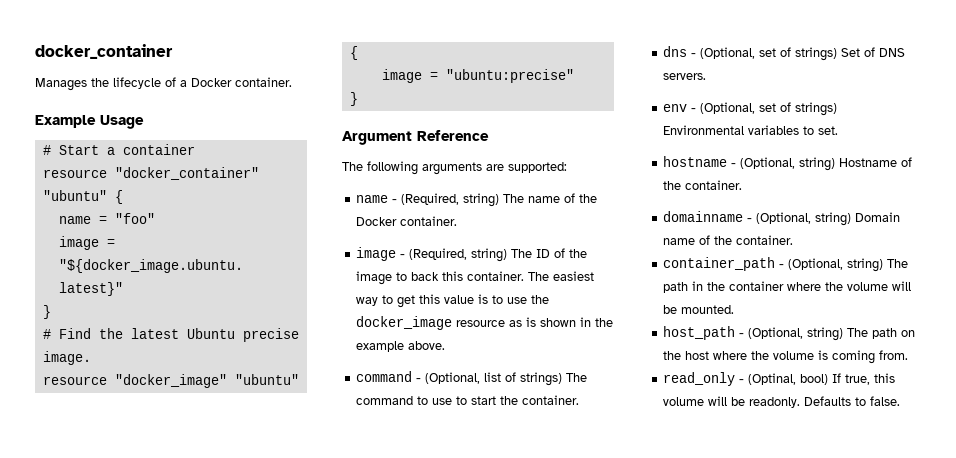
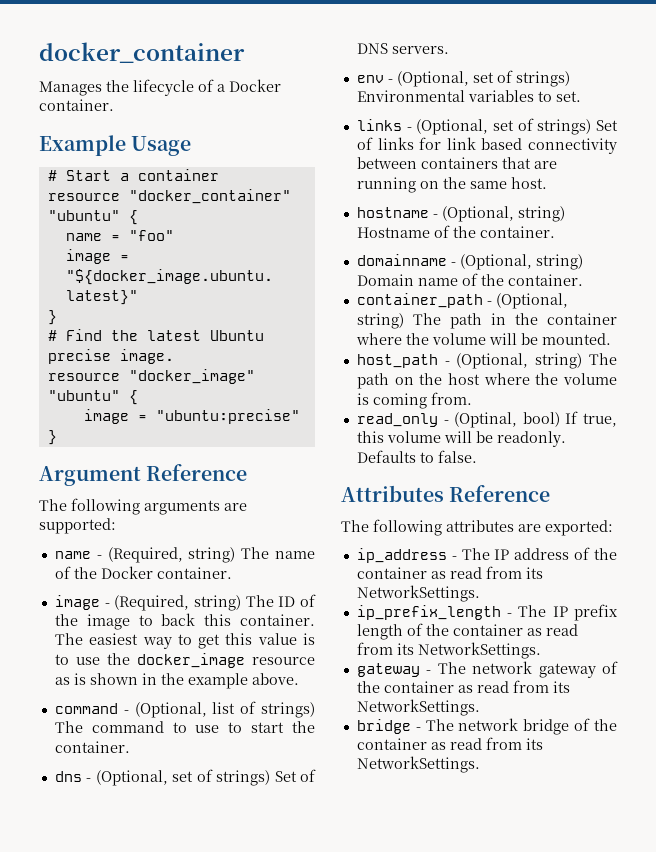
+ links - (Optional, set of strings) Set of links for link based connectivity between containers that are running on the same host.
+ Attributes Reference
+ The following attributes are exported:
+ ip_address - The IP address of the container as read from its NetworkSettings.
+ ip_prefix_length - The IP prefix length of the container as read from its NetworkSettings.
+ gateway - The network gateway of the container as read from its NetworkSettings.
+ bridge - The network bridge of the container as read from its NetworkSettings.

